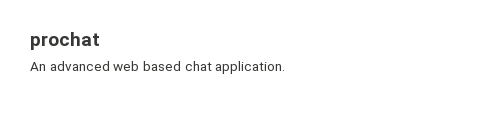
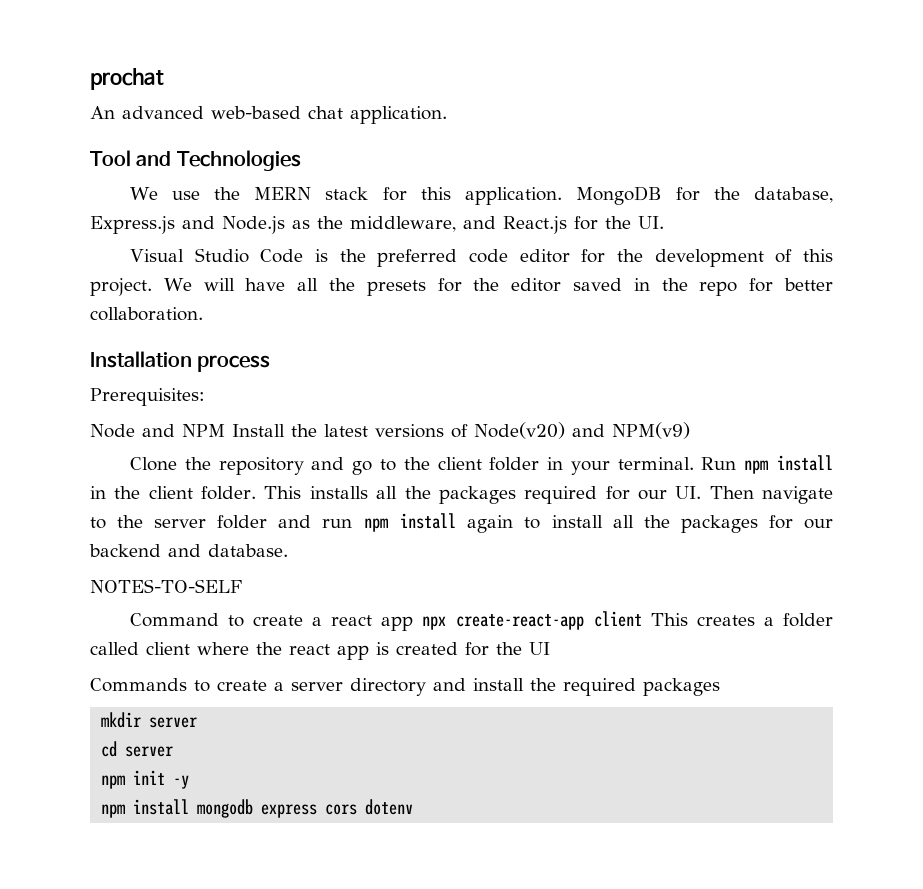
- An advanced web based chat application.
+ An advanced web-based chat application.
+ Tool and Technologies
+ We use the MERN stack for this application. MongoDB for the database, Express.js and Node.js as the middleware, and React.js for the UI.
+ Visual Studio Code is the preferred code editor for the development of this project. We will have all the presets for the editor saved in the repo for better collaboration.
+ Installation process
+ Prerequisites:
+ Node and NPM Install the latest versions of Node(v20) and NPM(v9)
+ Clone the repository and go to the client folder in your terminal. Run npm install in the client folder. This installs all the packages required for our UI. Then navigate to the server folder and run npm install again to install all the packages for our backend and database.
+ NOTES-TO-SELF
+ Command to create a react app npx create-react-app client This creates a folder called client where the react app is created for the UI
+ Commands to create a server directory and install the required packages
+ mkdir server
+ cd server
+ npm init -y
+ npm install mongodb express cors dotenv

